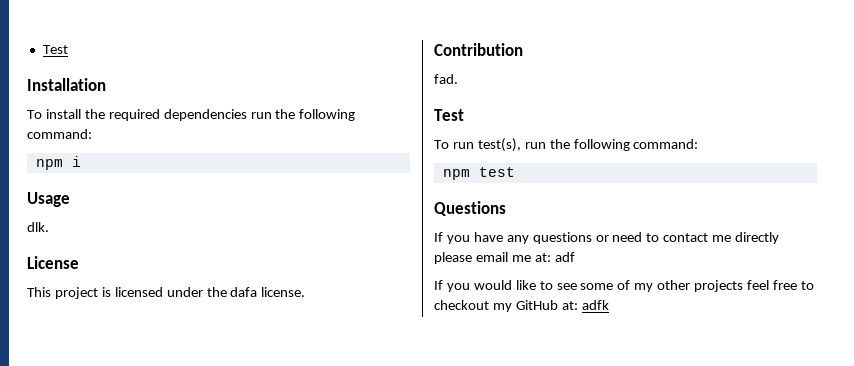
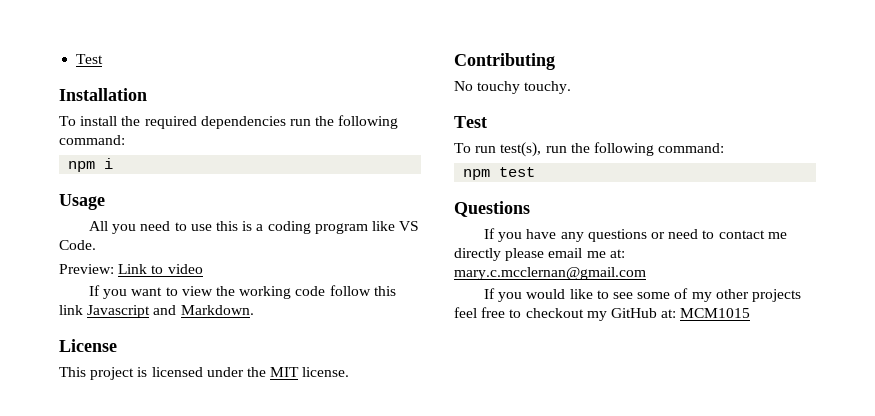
- dlk.
+ All you need to use this is a coding program like VS Code.
+ Preview: Link to video
+ If you want to view the working code follow this link Javascript and Markdown.
- This project is licensed under the dafa license.
+ This project is licensed under the MIT license.
- Contribution
- fad.
+ Contributing
+ No touchy touchy.
- If you have any questions or need to contact me directly please email me at: adf
+ If you have any questions or need to contact me directly please email me at: mary.c.mcclernan@gmail.com
- If you would like to see some of my other projects feel free to checkout my GitHub at: adfk
+ If you would like to see some of my other projects feel free to checkout my GitHub at: MCM1015

